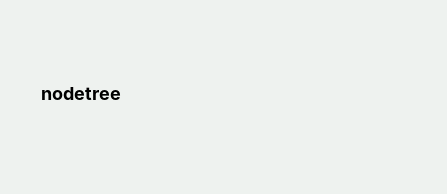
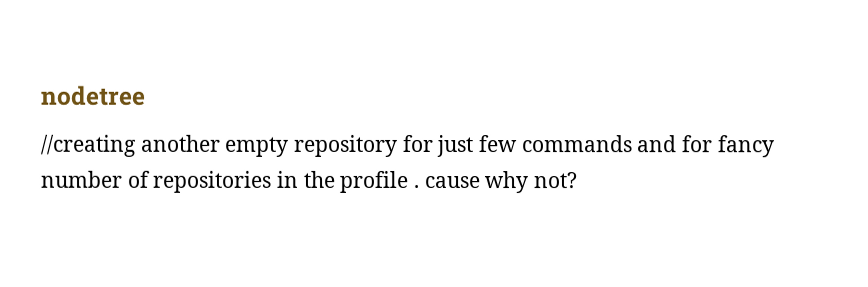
+ //creating another empty repository for just few commands and for fancy number of repositories in the profile . cause why not?

